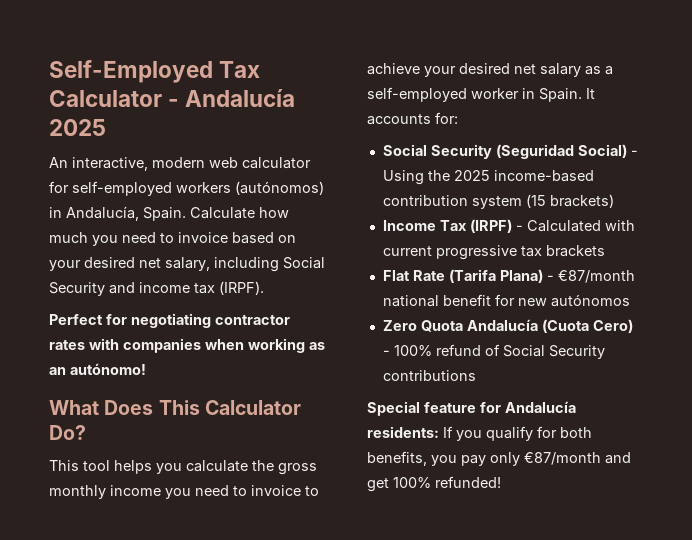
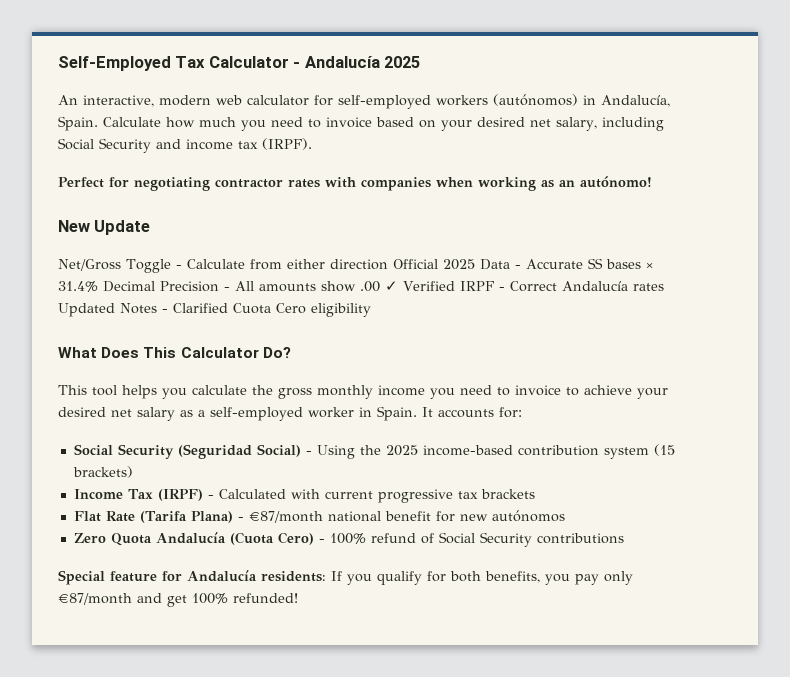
+ New Update
+ Net/Gross Toggle - Calculate from either direction Official 2025 Data - Accurate SS bases × 31.4% Decimal Precision - All amounts show .00 ✓ Verified IRPF - Correct Andalucía rates Updated Notes - Clarified Cuota Cero eligibility

